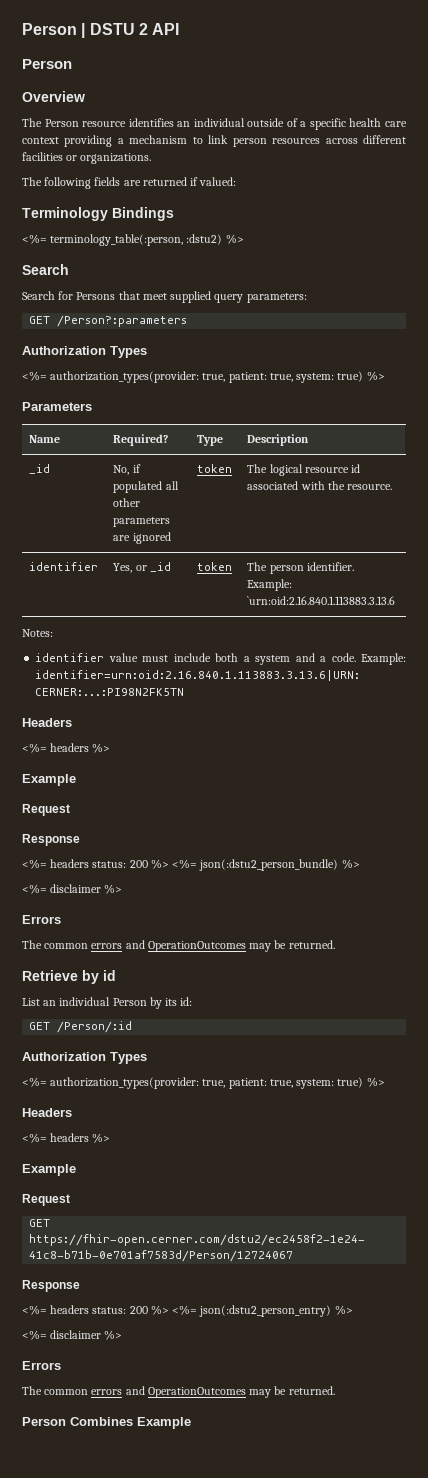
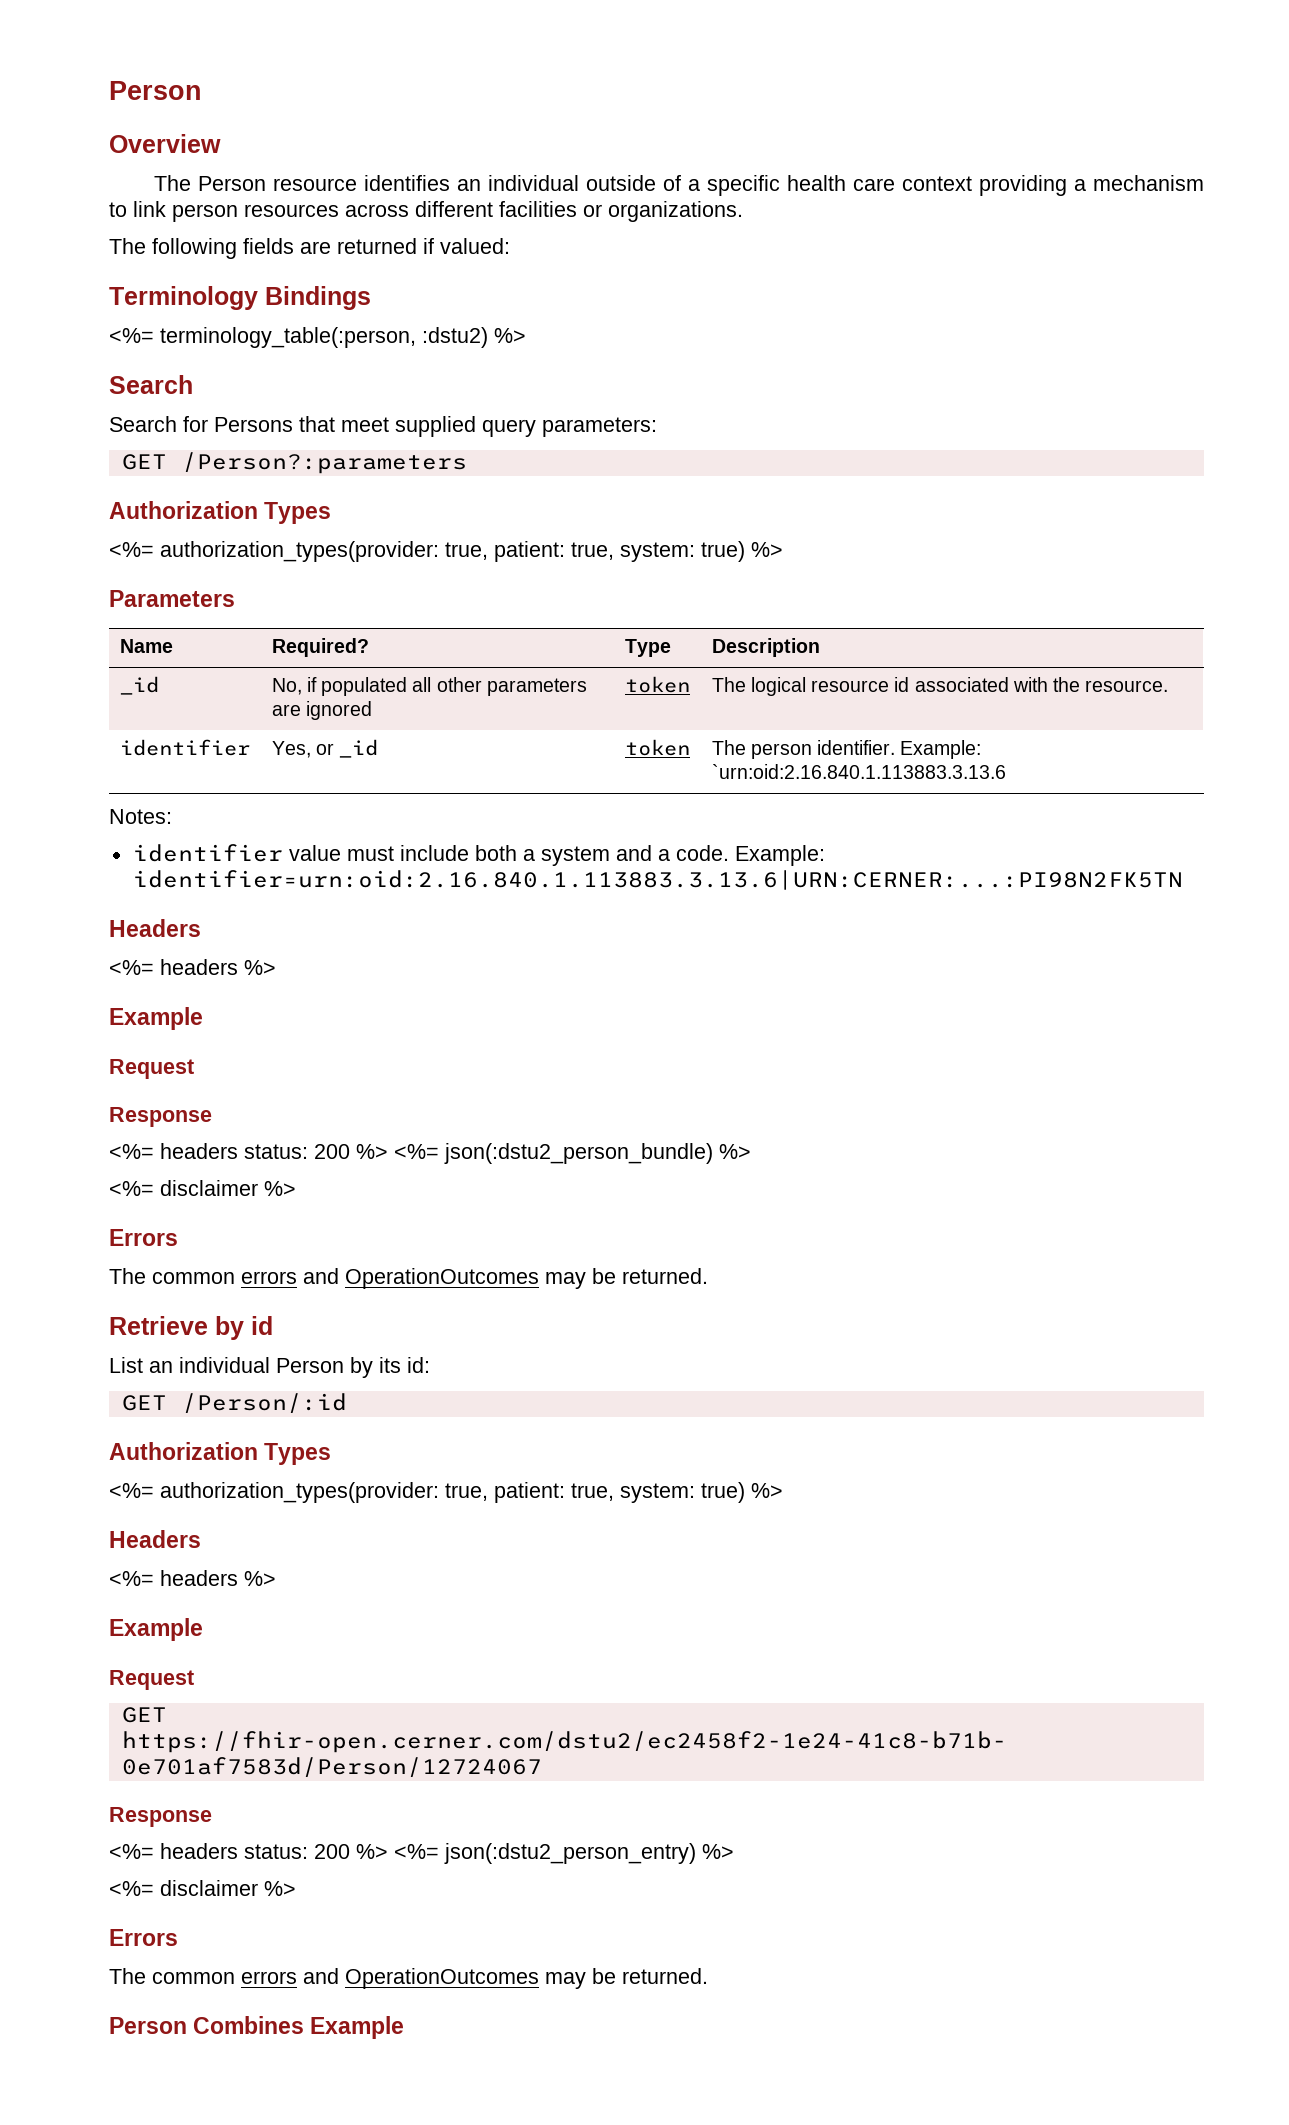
- Person | DSTU 2 API

